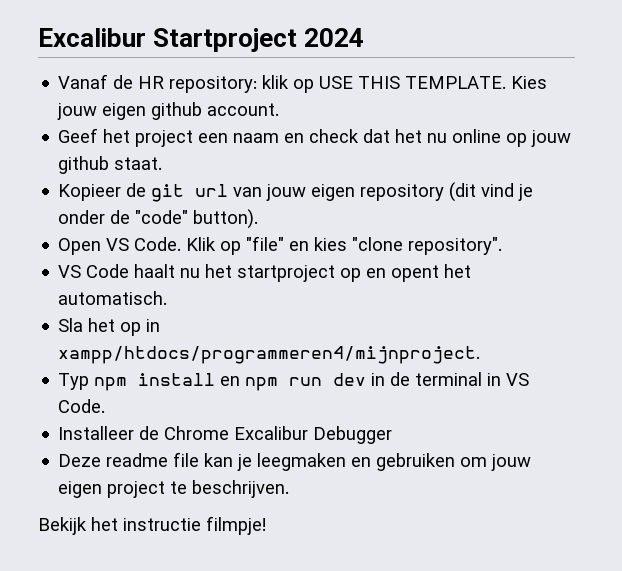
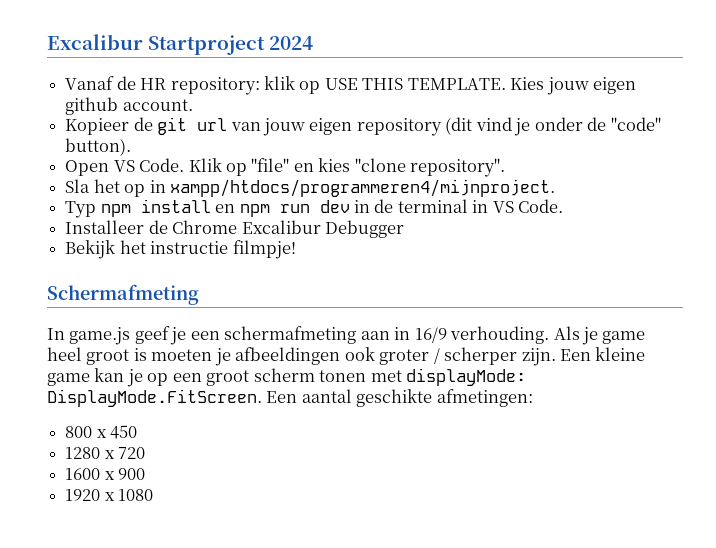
- Geef het project een naam en check dat het nu online op jouw github staat.
- VS Code haalt nu het startproject op en opent het automatisch.
- Deze readme file kan je leegmaken en gebruiken om jouw eigen project te beschrijven.
  Bekijk het instructie filmpje!
+ Schermafmeting
+ In game.js geef je een schermafmeting aan in 16/9 verhouding. Als je game heel groot is moeten je afbeeldingen ook groter / scherper zijn. Een kleine game kan je op een groot scherm tonen met displayMode: DisplayMode.FitScreen. Een aantal geschikte afmetingen:
+ 800 x 450
+ 1280 x 720
+ 1600 x 900
+ 1920 x 1080

